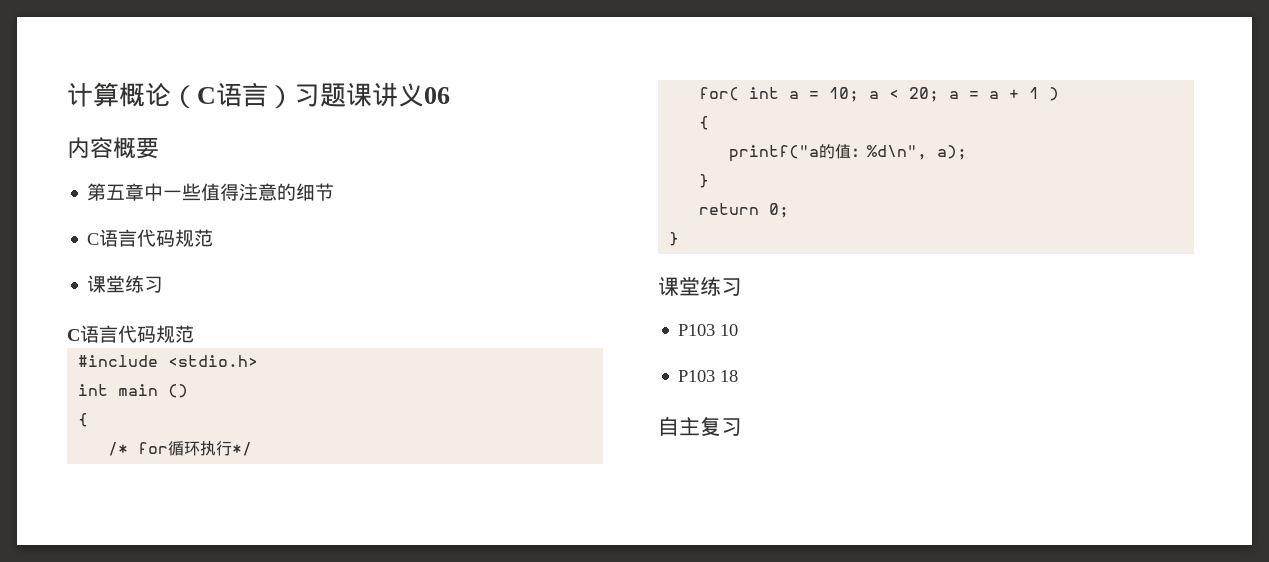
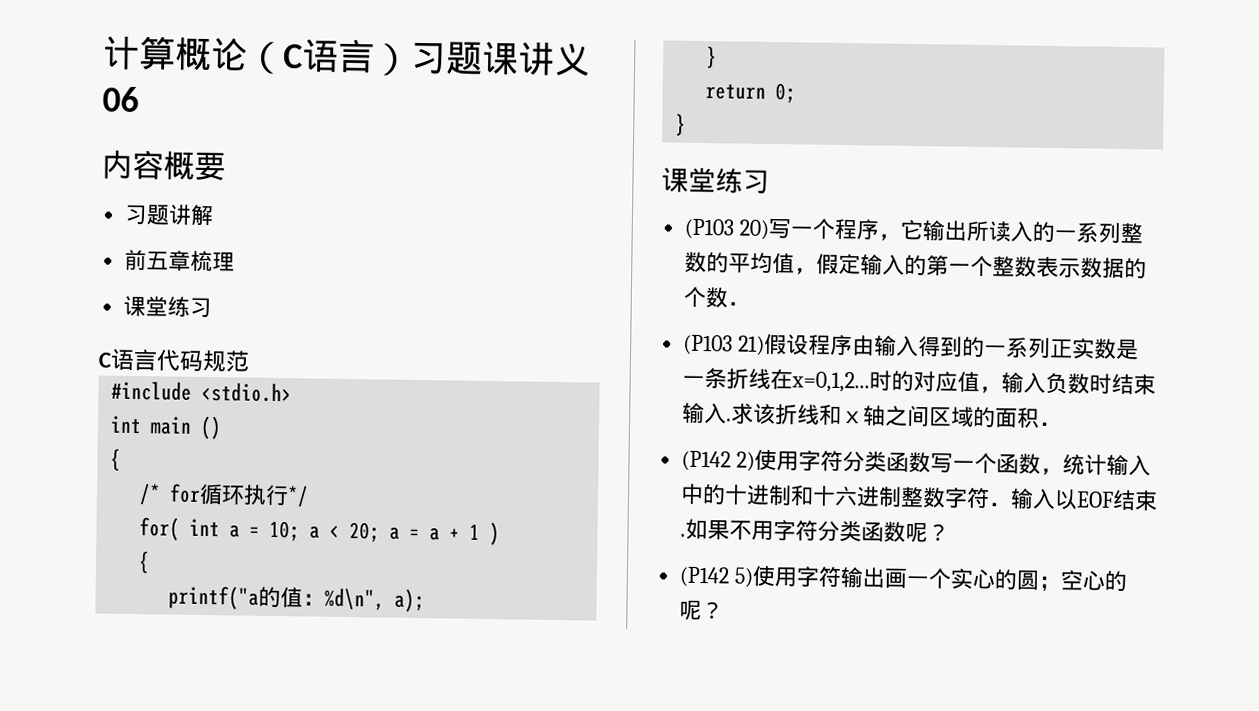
- 第五章中一些值得注意的细节
- C语言代码规范
+ 习题讲解
+ 前五章梳理
- P103 10
- P103 18
- 自主复习
+ (P103 20)写一个程序，它输出所读入的一系列整数的平均值，假定输入的第一个整数表示数据的个数．
+ (P103 21)假设程序由输入得到的一系列正实数是一条折线在x=0,1,2...时的对应值，输入负数时结束输入.求该折线和ｘ轴之间区域的面积．
+ (P142 2)使用字符分类函数写一个函数，统计输入中的十进制和十六进制整数字符．输入以EOF结束.如果不用字符分类函数呢？
+ (P142 5)使用字符输出画一个实心的圆；空心的呢？

